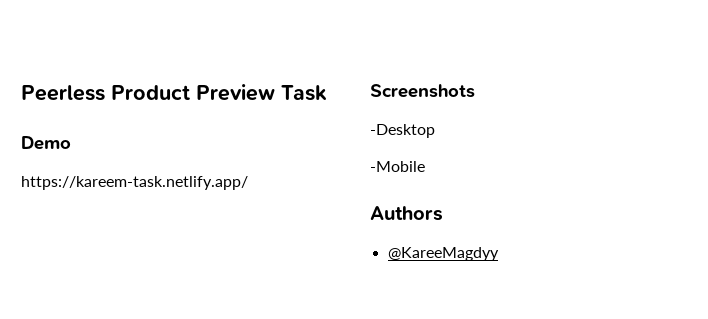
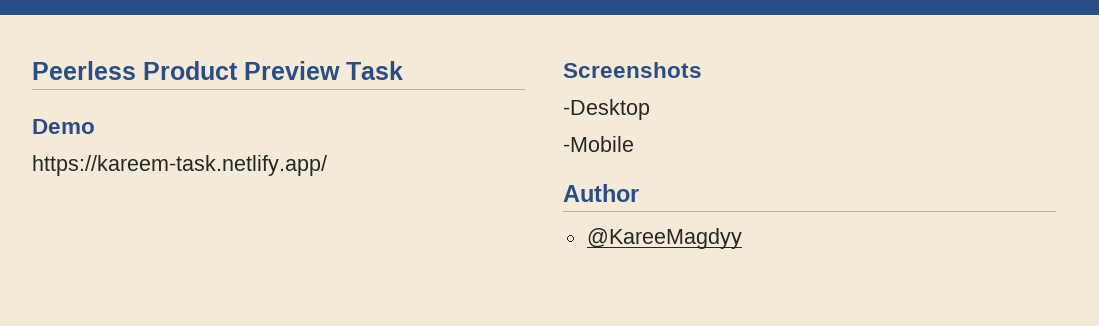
- Authors
+ Author

